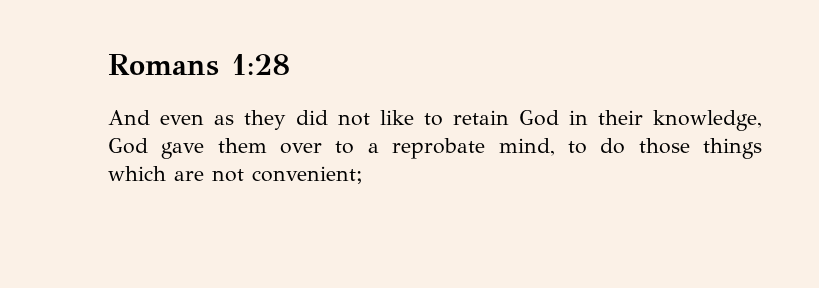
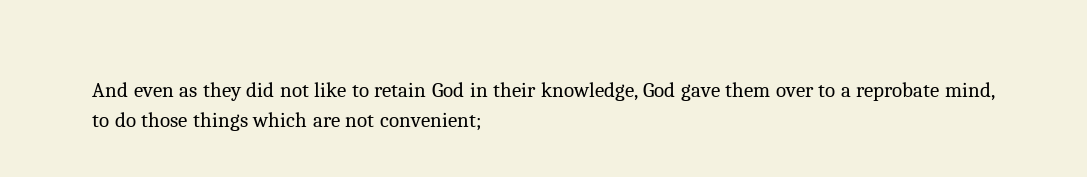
- Romans 1:28

